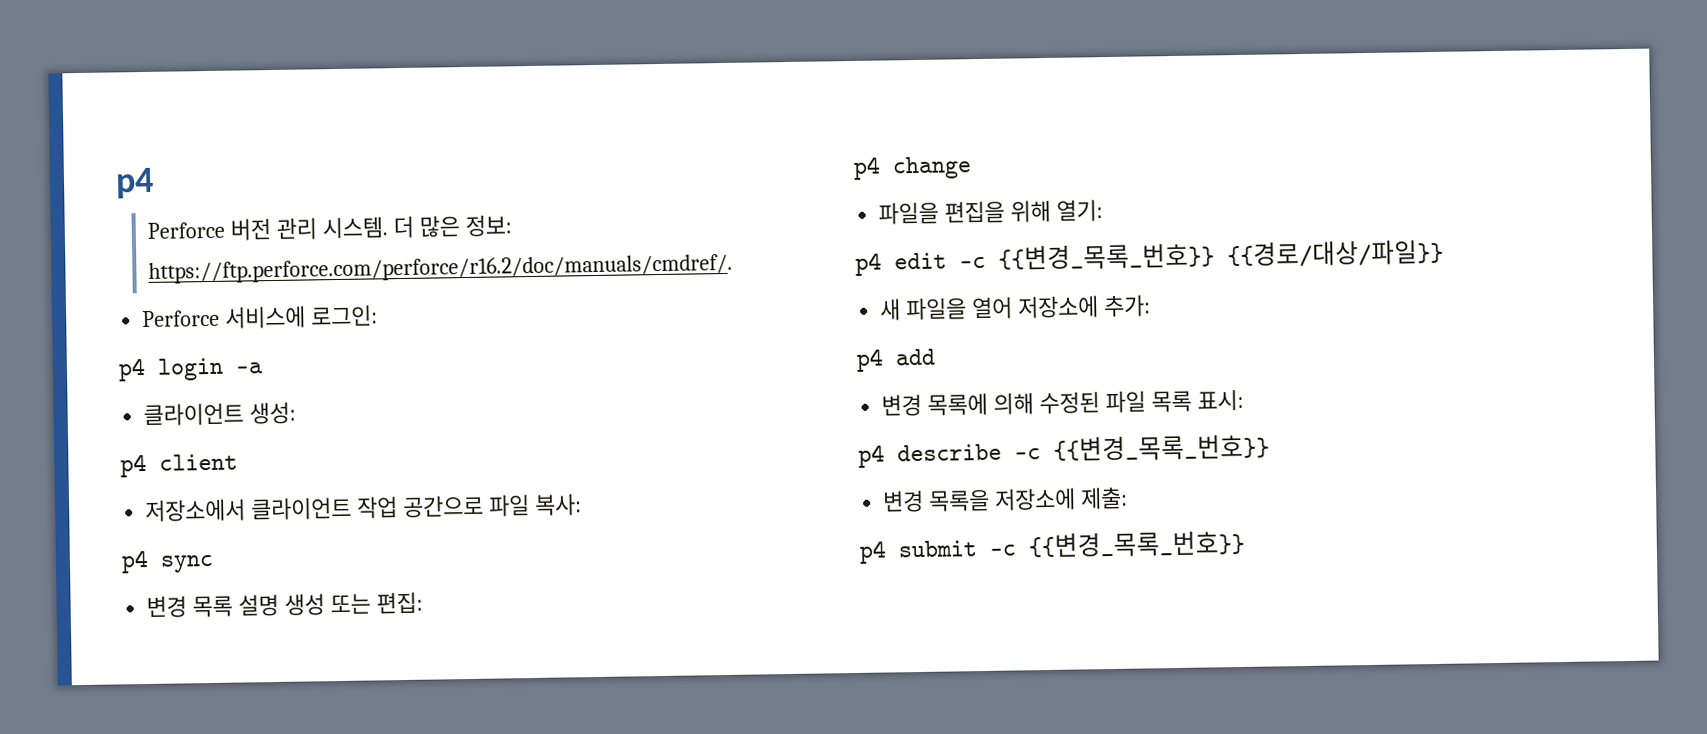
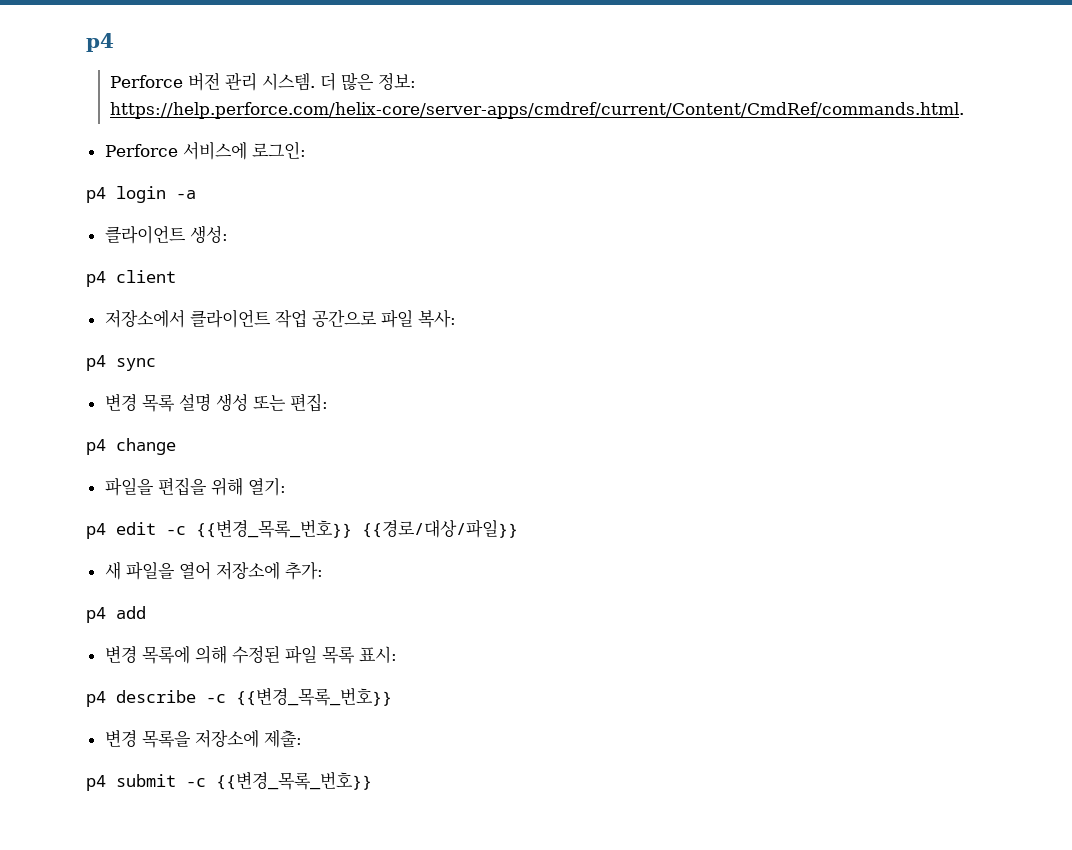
- 더 많은 정보: https://ftp.perforce.com/perforce/r16.2/doc/manuals/cmdref/.
+ 더 많은 정보: https://help.perforce.com/helix-core/server-apps/cmdref/current/Content/CmdRef/commands.html.

